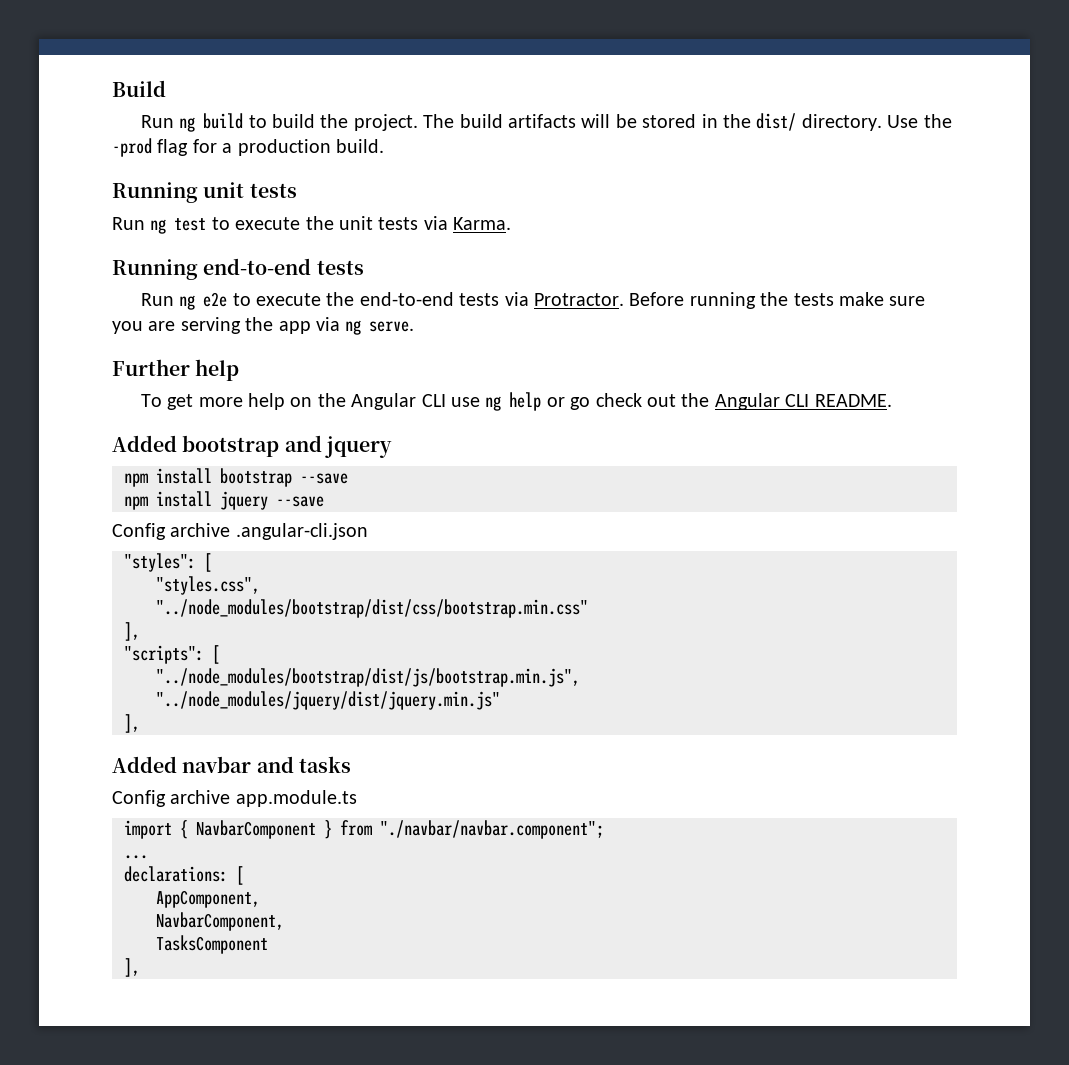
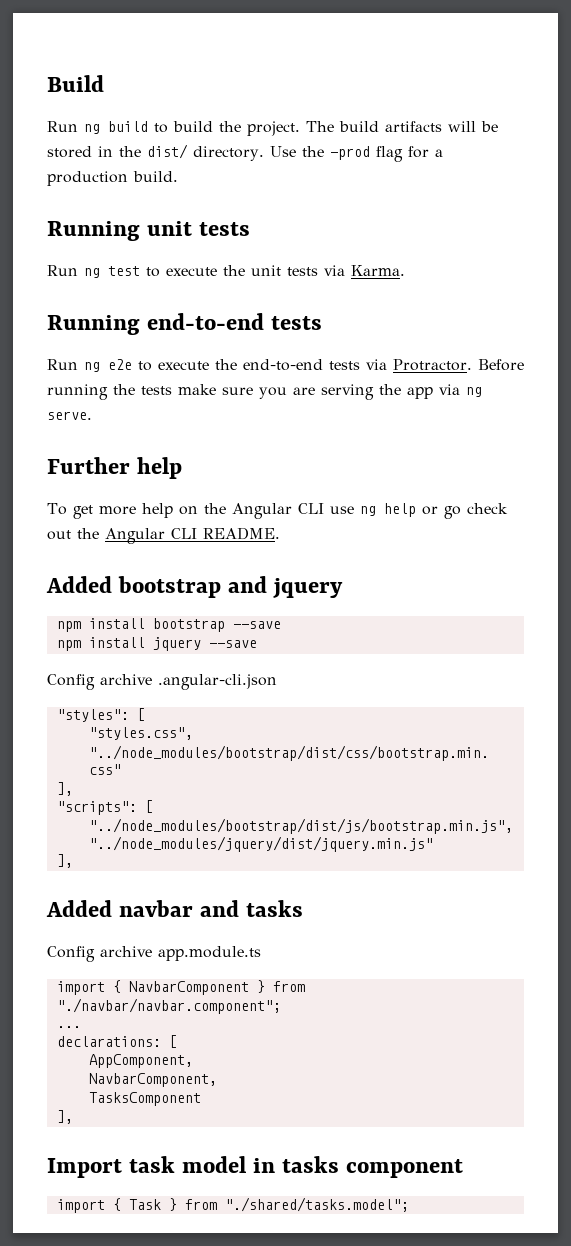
+ Import task model in tasks component
+ import { Task } from "./shared/tasks.model";

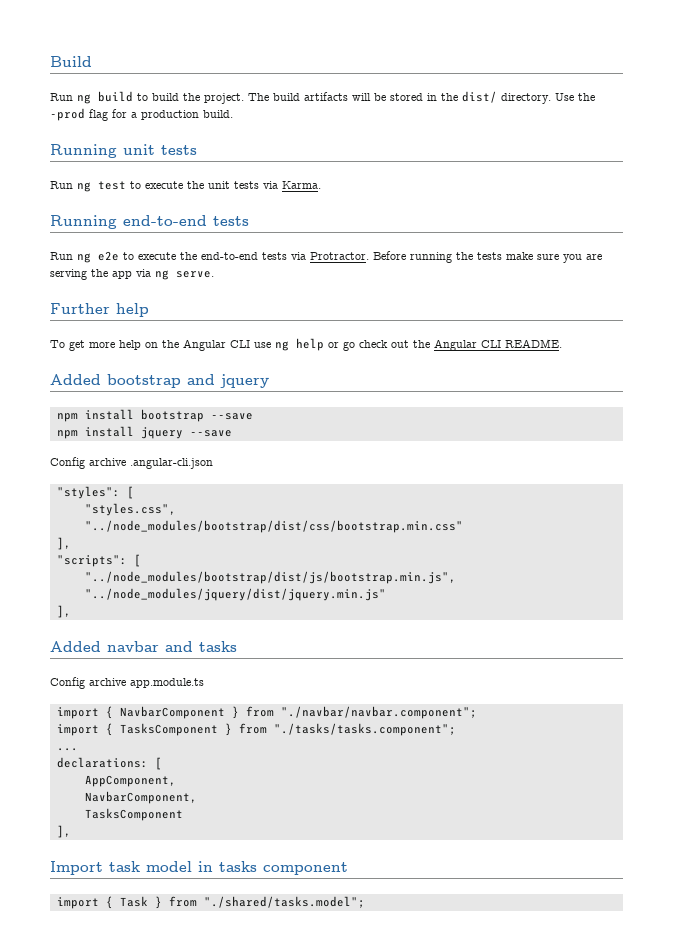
+ import { TasksComponent } from "./tasks/tasks.component";

